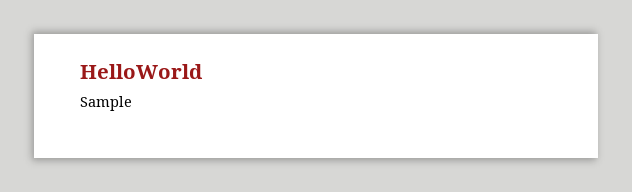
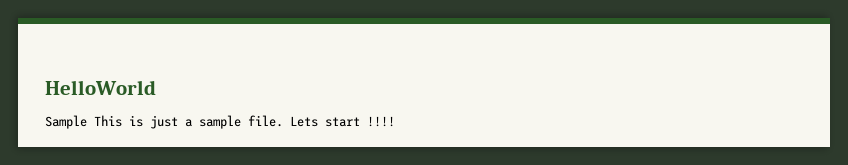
- Sample
+ Sample This is just a sample file. Lets start !!!!

